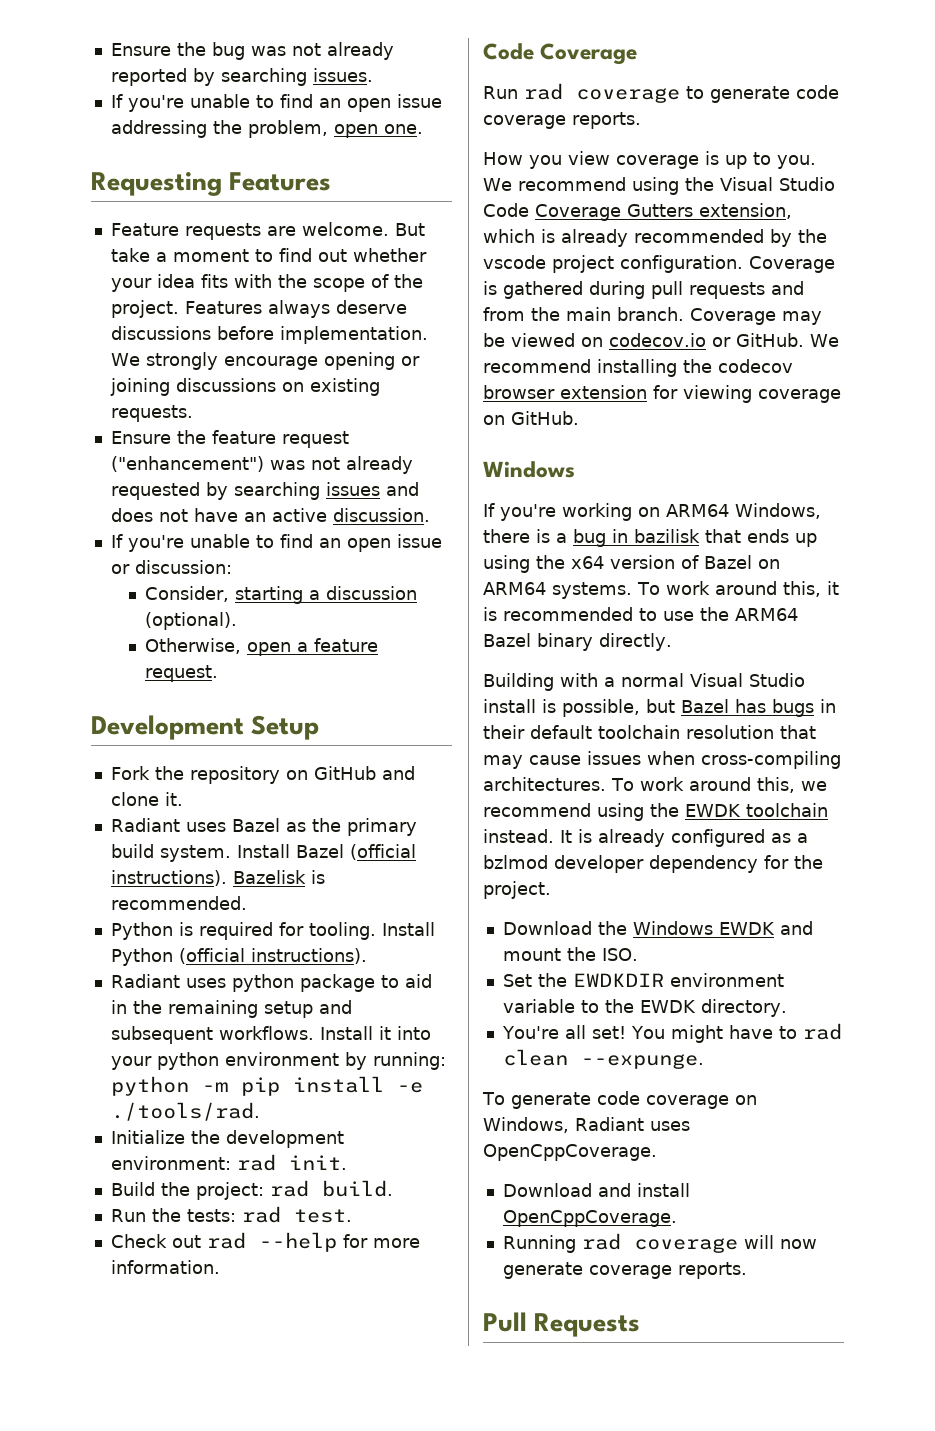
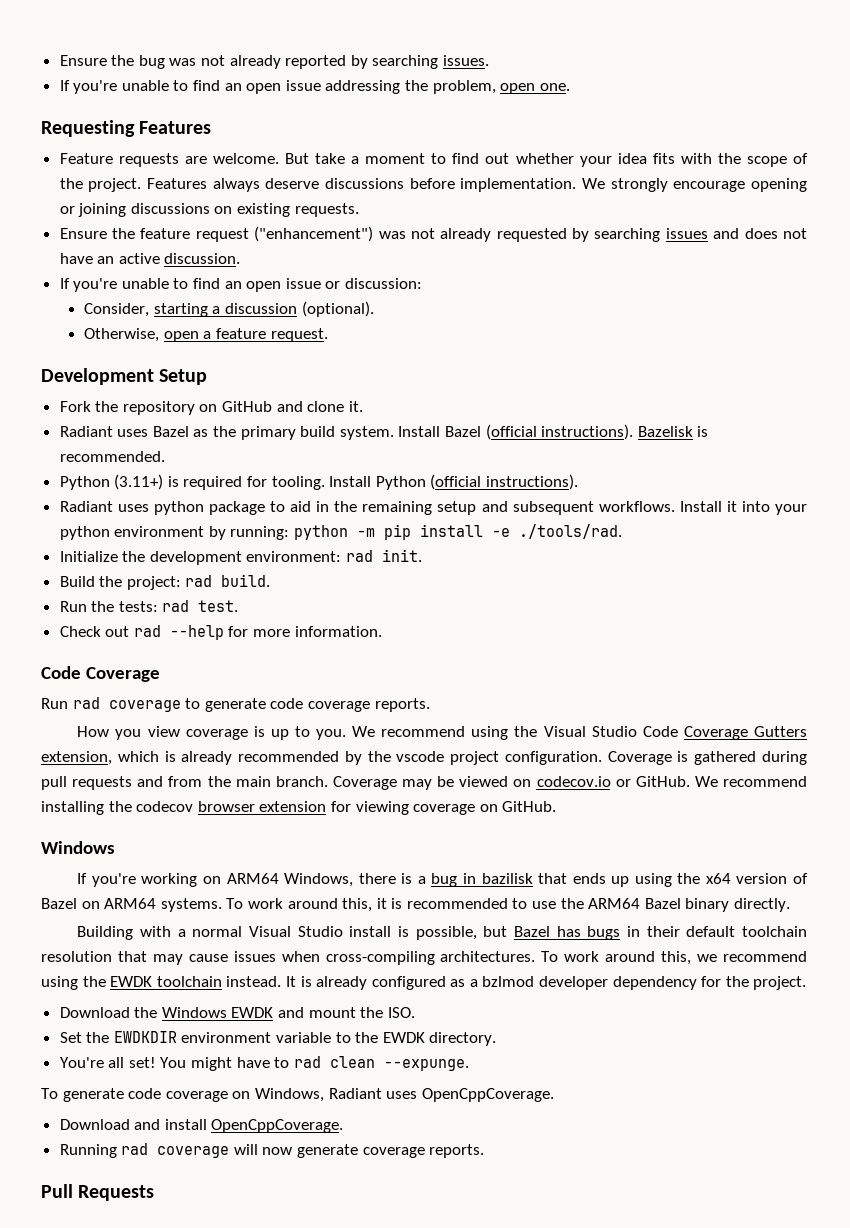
- Python is required for tooling.
+ Python (3.11+) is required for tooling.

